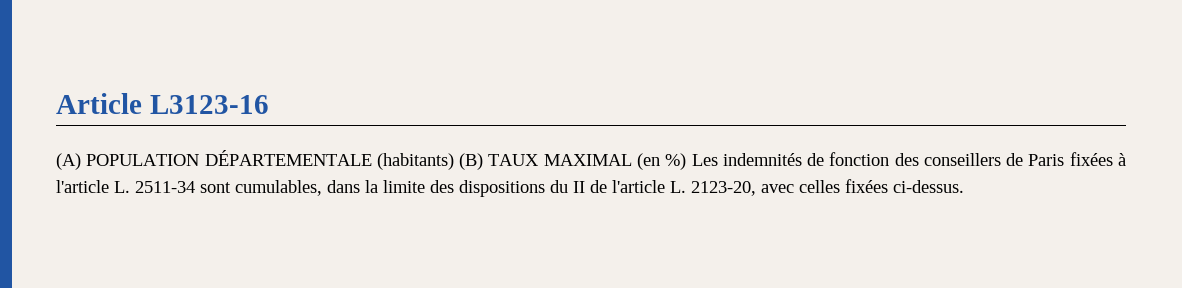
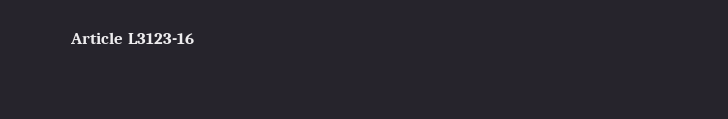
- (A) POPULATION DÉPARTEMENTALE (habitants) (B) TAUX MAXIMAL (en %) Les indemnités de fonction des conseillers de Paris fixées à l'article L. 2511-34 sont cumulables, dans la limite des dispositions du II de l'article L. 2123-20, avec celles fixées ci-dessus.

